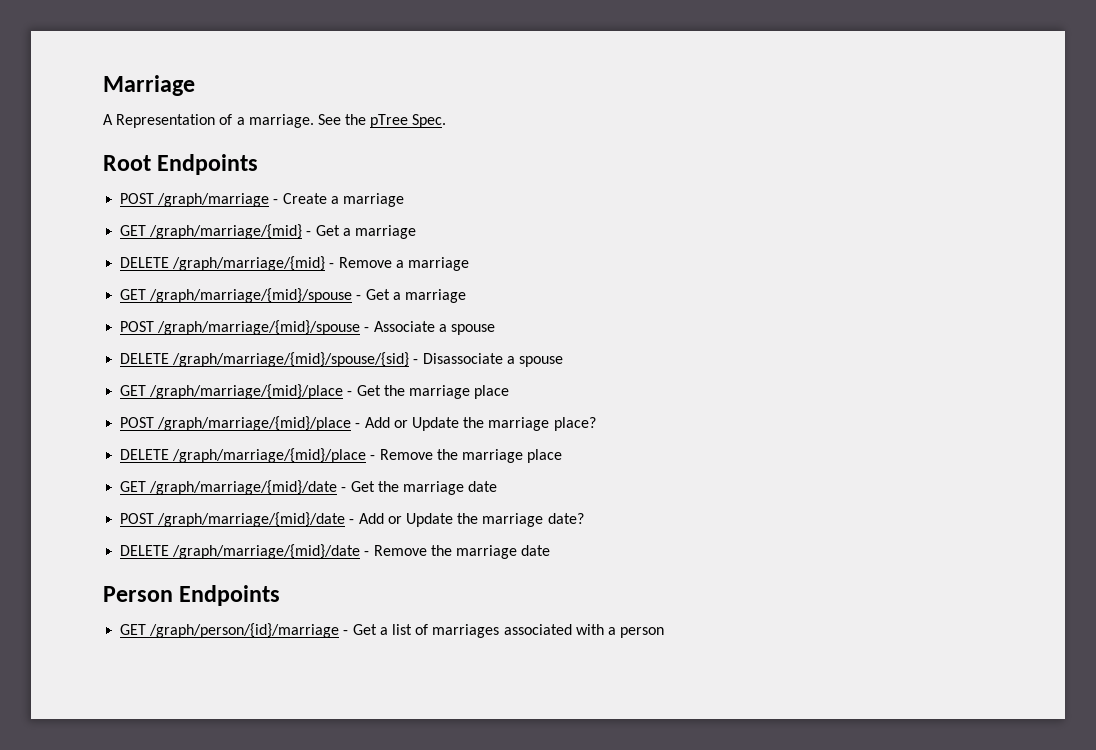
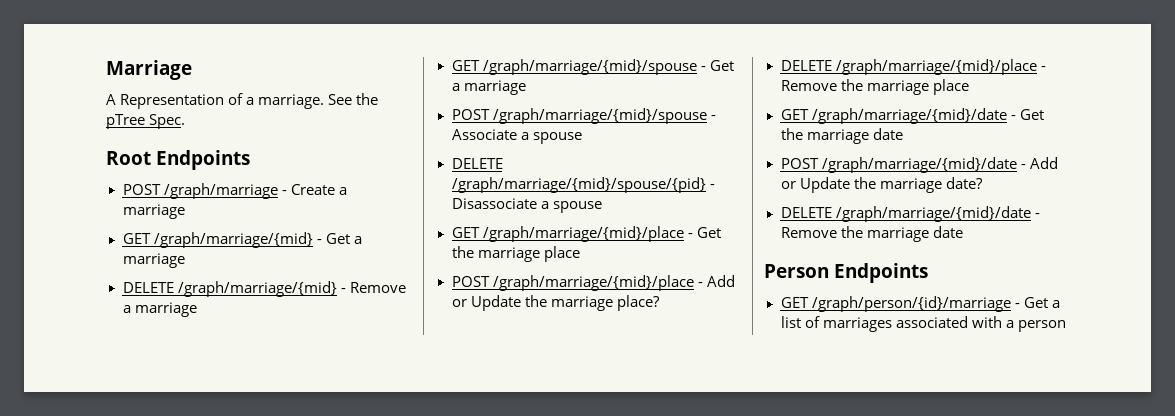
- DELETE /graph/marriage/{mid}/spouse/{sid} - Disassociate a spouse
+ DELETE /graph/marriage/{mid}/spouse/{pid} - Disassociate a spouse

